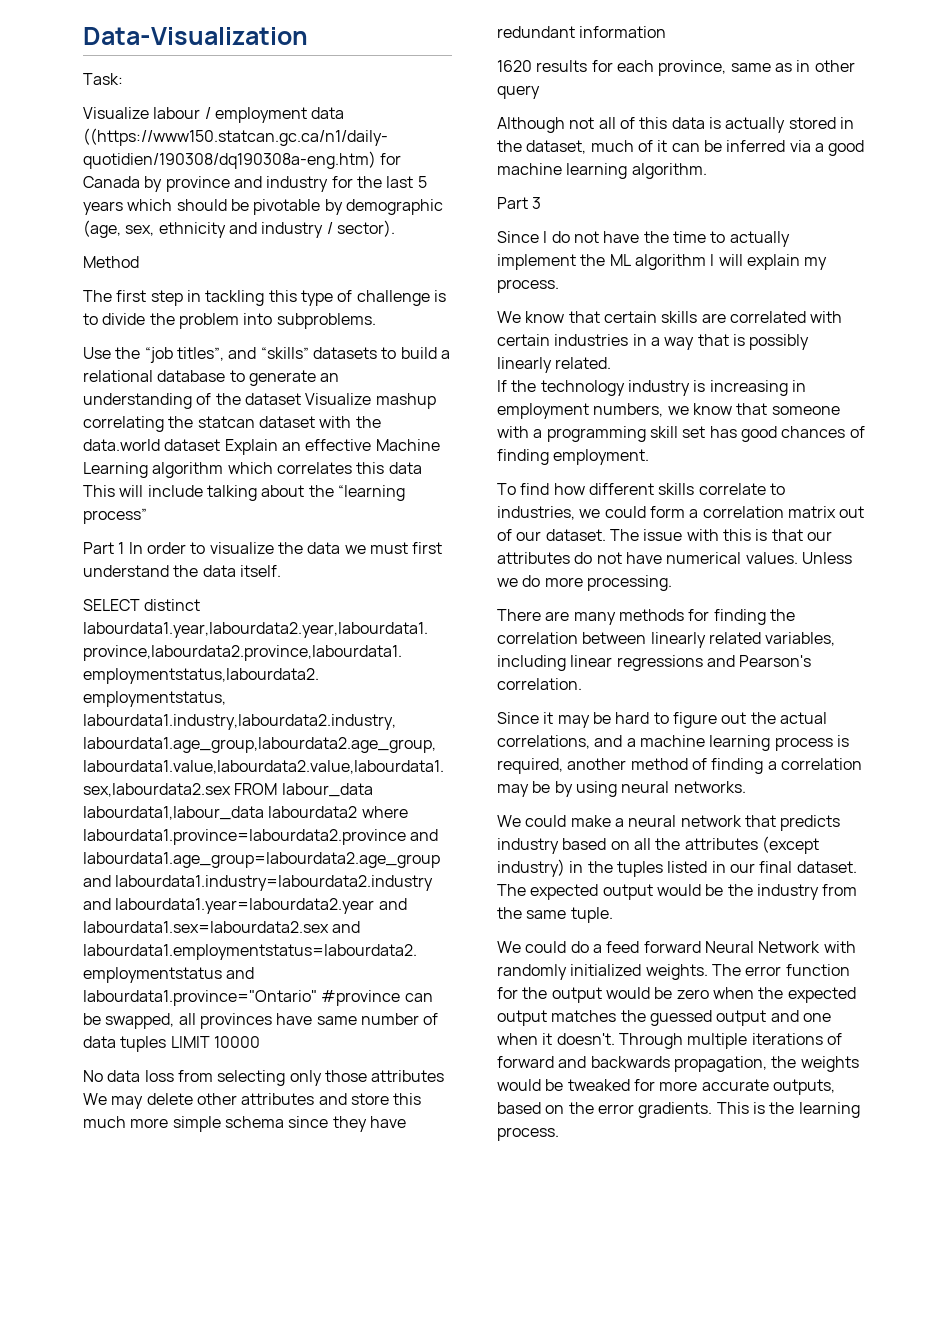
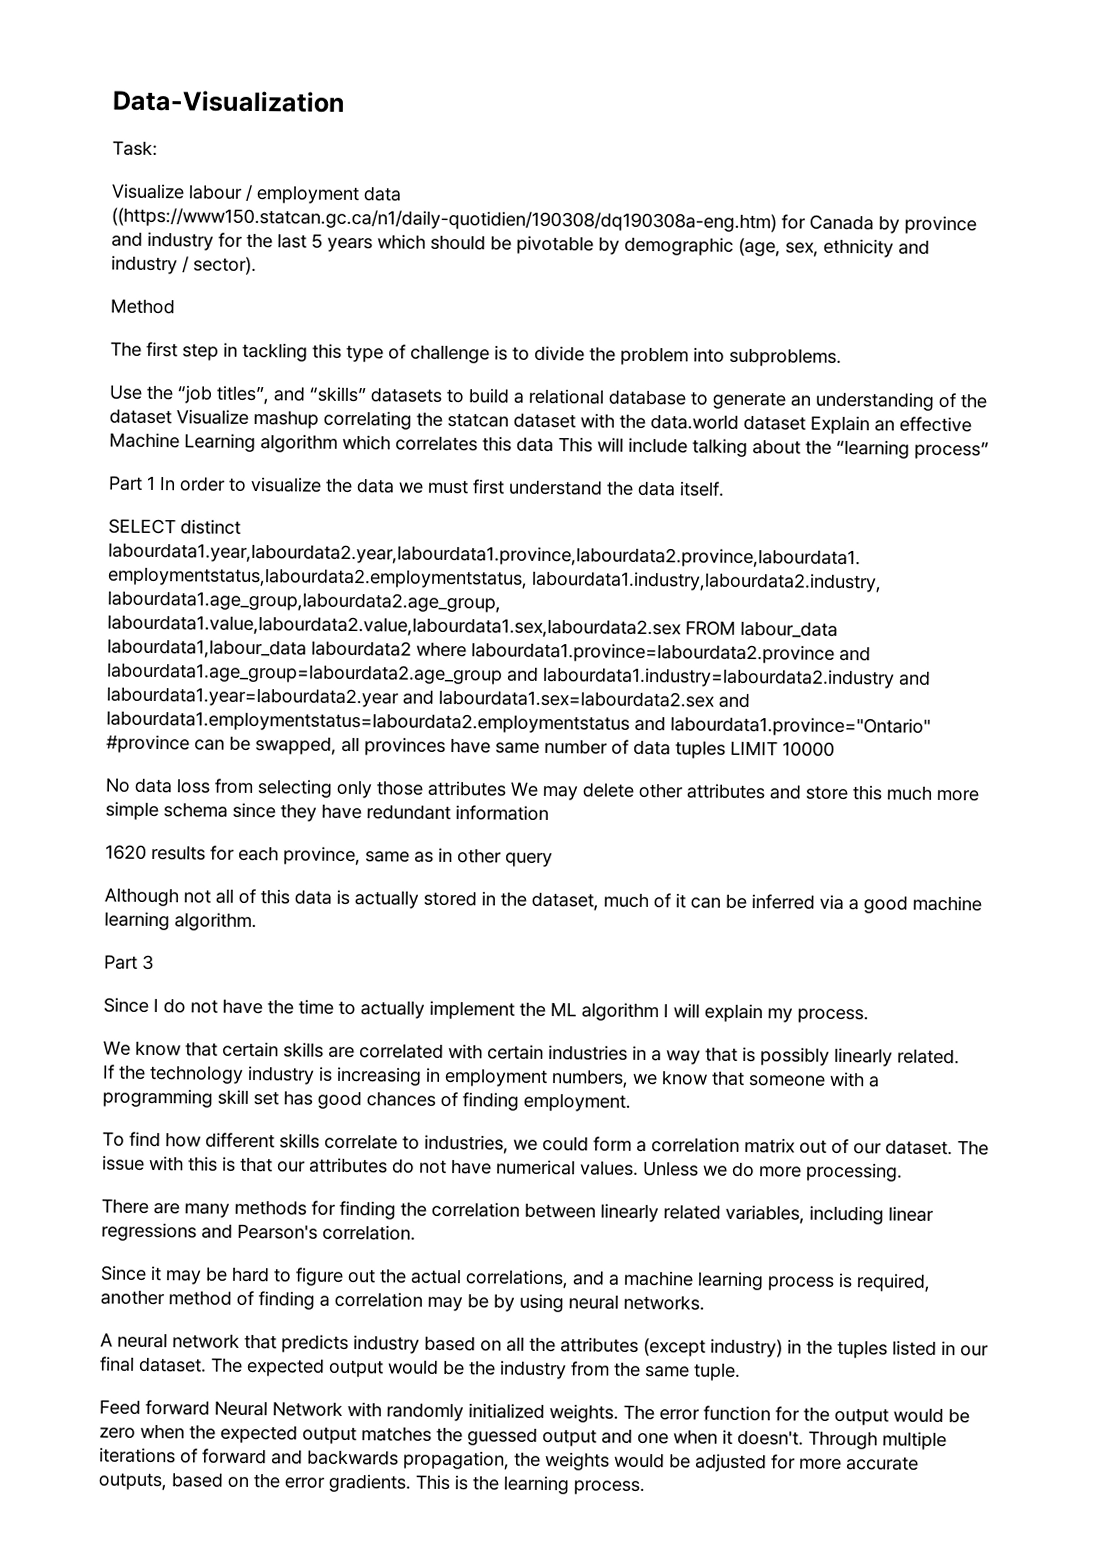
- We could make a neural network that predicts industry based on all the attributes (except industry) in the tuples listed in our final dataset.
+ A neural network that predicts industry based on all the attributes (except industry) in the tuples listed in our final dataset.
- We could do a feed forward Neural Network with randomly initialized weights.
+ Feed forward Neural Network with randomly initialized weights.
- Through multiple iterations of forward and backwards propagation, the weights would be tweaked for more accurate outputs, based on the error gradients.
+ Through multiple iterations of forward and backwards propagation, the weights would be adjusted for more accurate outputs, based on the error gradients.

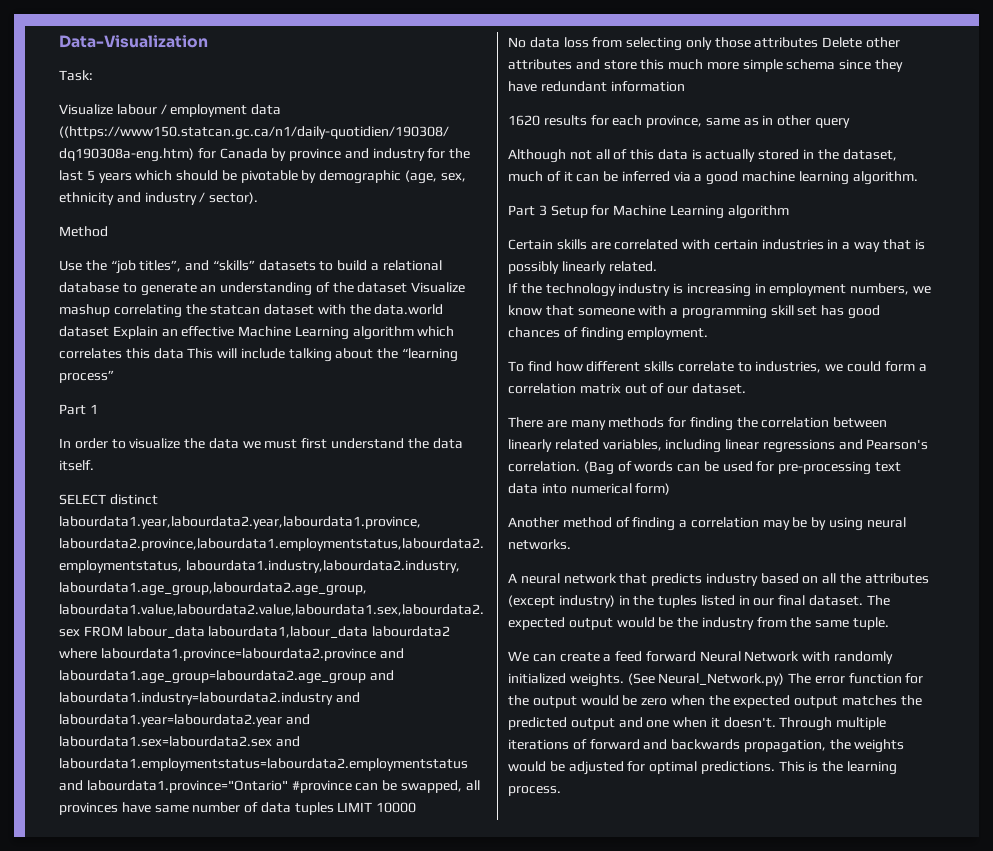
- The first step in tackling this type of challenge is to divide the problem into subproblems.
- Part 1 In order to visualize the data we must first understand the data itself.
+ Part 1
+ In order to visualize the data we must first understand the data itself.
- No data loss from selecting only those attributes We may delete other attributes and store this much more simple schema since they have redundant information
+ No data loss from selecting only those attributes Delete other attributes and store this much more simple schema since they have redundant information
- Part 3
- Since I do not have the time to actually implement the ML algorithm I will explain my process.
- We know that certain skills are correlated with certain industries in a way that is possibly linearly related.
+ Part 3 Setup for Machine Learning algorithm
+ Certain skills are correlated with certain industries in a way that is possibly linearly related.
- The issue with this is that our attributes do not have numerical values. Unless we do more processing.
- There are many methods for finding the correlation between linearly related variables, including linear regressions and Pearson's correlation.
- Since it may be hard to figure out the actual correlations, and a machine learning process is required, another method of finding a correlation may be by using neural networks.
+ There are many methods for finding the correlation between linearly related variables, including linear regressions and Pearson's correlation. (Bag of words can be used for pre-processing text data into numerical form)
+ Another method of finding a correlation may be by using neural networks.
- Feed forward Neural Network with randomly initialized weights.
+ We can create a feed forward Neural Network with randomly initialized weights.
- The error function for the output would be zero when the expected output matches the guessed output and one when it doesn't.
+ (See Neural_Network.py) The error function for the output would be zero when the expected output matches the predicted output and one when it doesn't.
- Through multiple iterations of forward and backwards propagation, the weights would be adjusted for more accurate outputs, based on the error gradients.
+ Through multiple iterations of forward and backwards propagation, the weights would be adjusted for optimal predictions.

